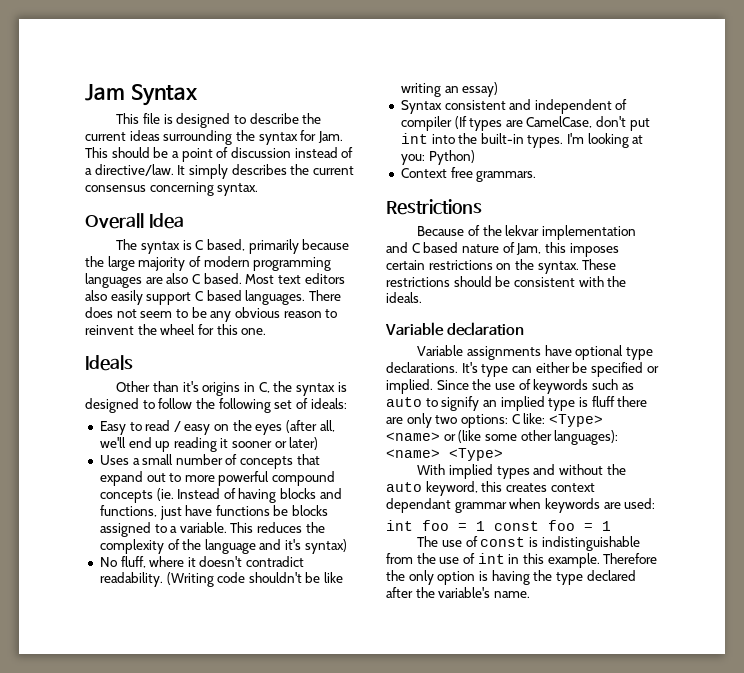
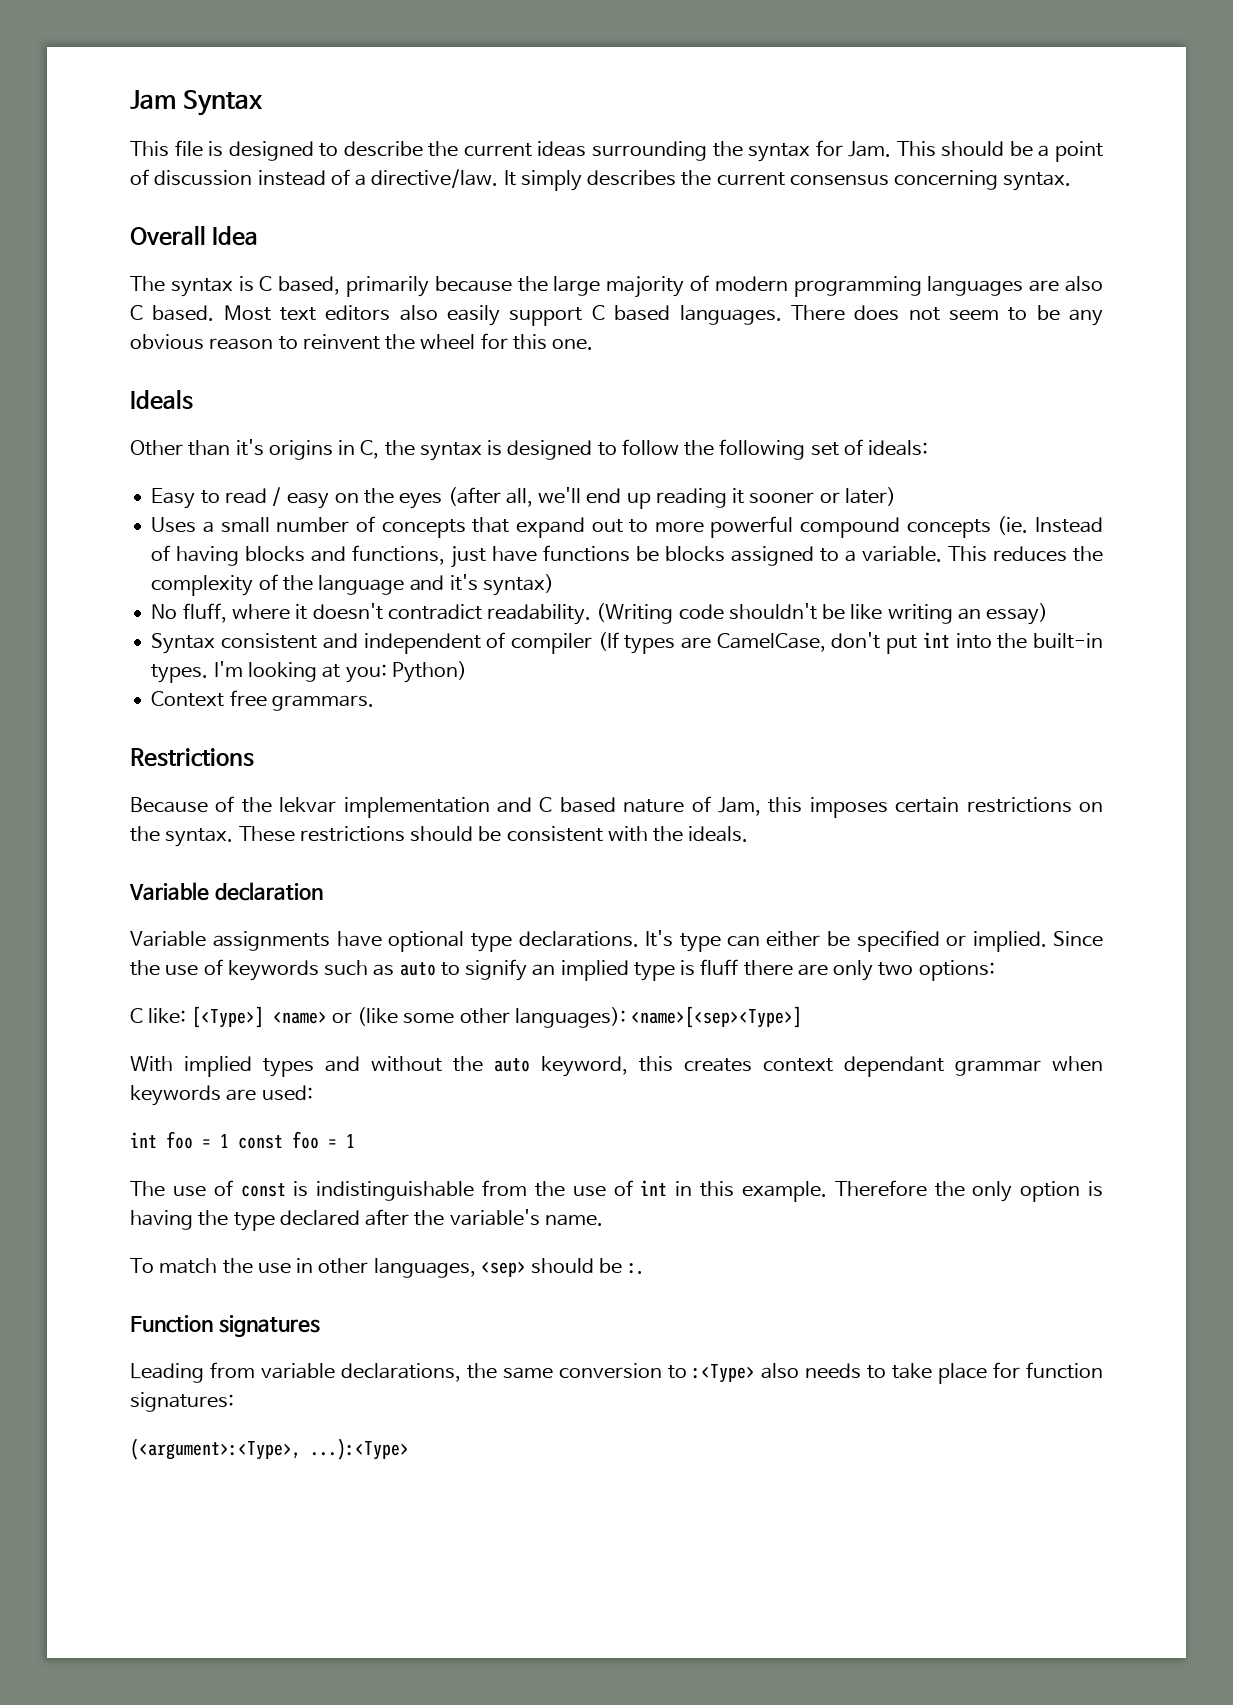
- Since the use of keywords such as auto to signify an implied type is fluff there are only two options: C like: <Type> <name> or (like some other languages): <name> <Type>
+ Since the use of keywords such as auto to signify an implied type is fluff there are only two options:
+ C like: [<Type>] <name> or (like some other languages): <name>[<sep><Type>]
+ To match the use in other languages, <sep> should be :.
+ Function signatures
+ Leading from variable declarations, the same conversion to :<Type> also needs to take place for function signatures:
+ (<argument>:<Type>, ...):<Type>

